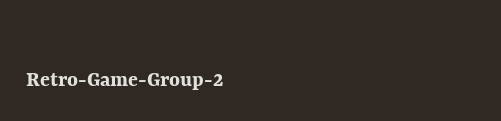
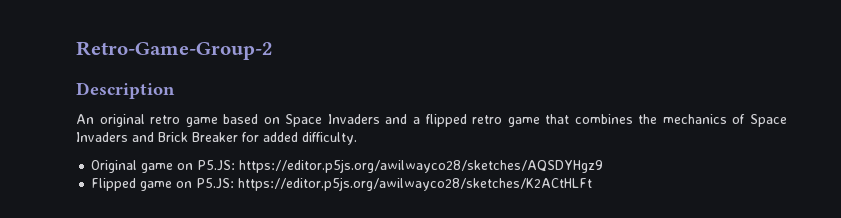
+ Description
+ An original retro game based on Space Invaders and a flipped retro game that combines the mechanics of Space Invaders and Brick Breaker for added difficulty.
+ Original game on P5.JS: https://editor.p5js.org/awilwayco28/sketches/AQSDYHgz9
+ Flipped game on P5.JS: https://editor.p5js.org/awilwayco28/sketches/K2ACtHLFt

